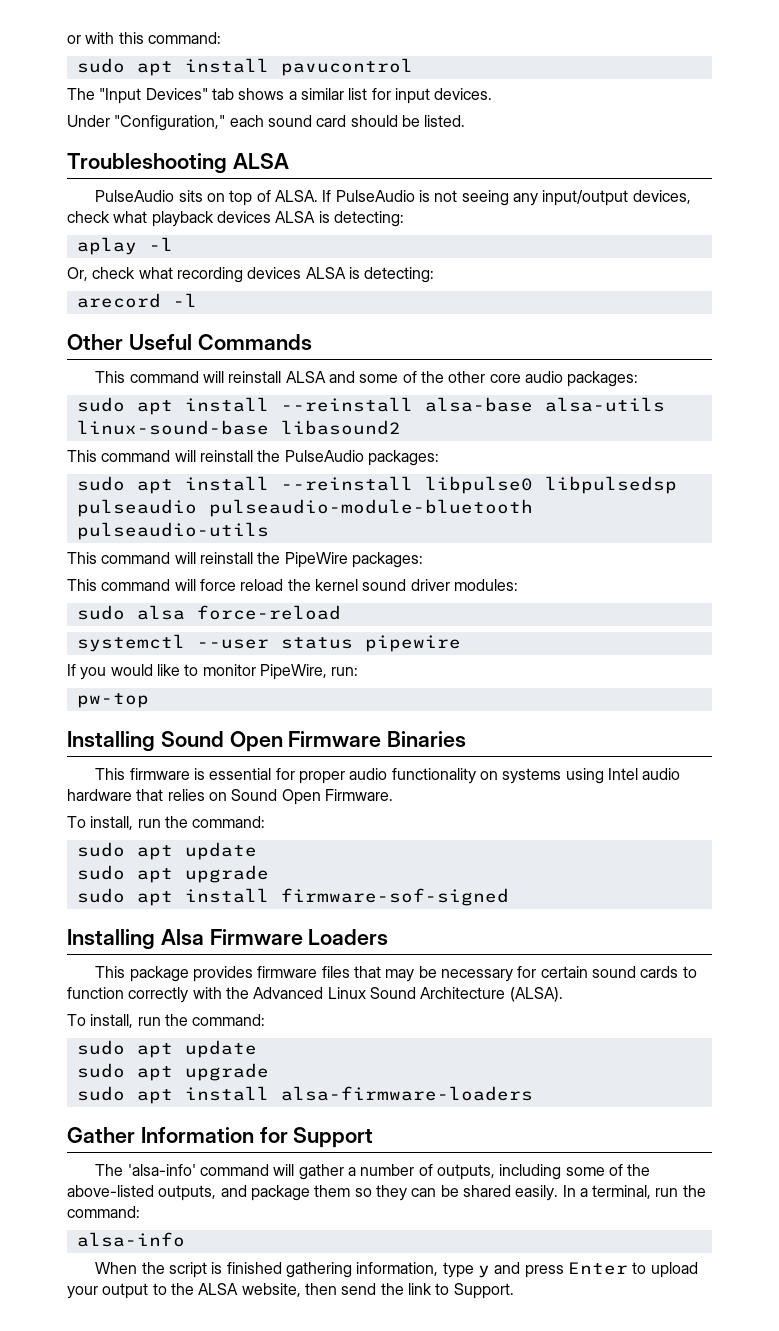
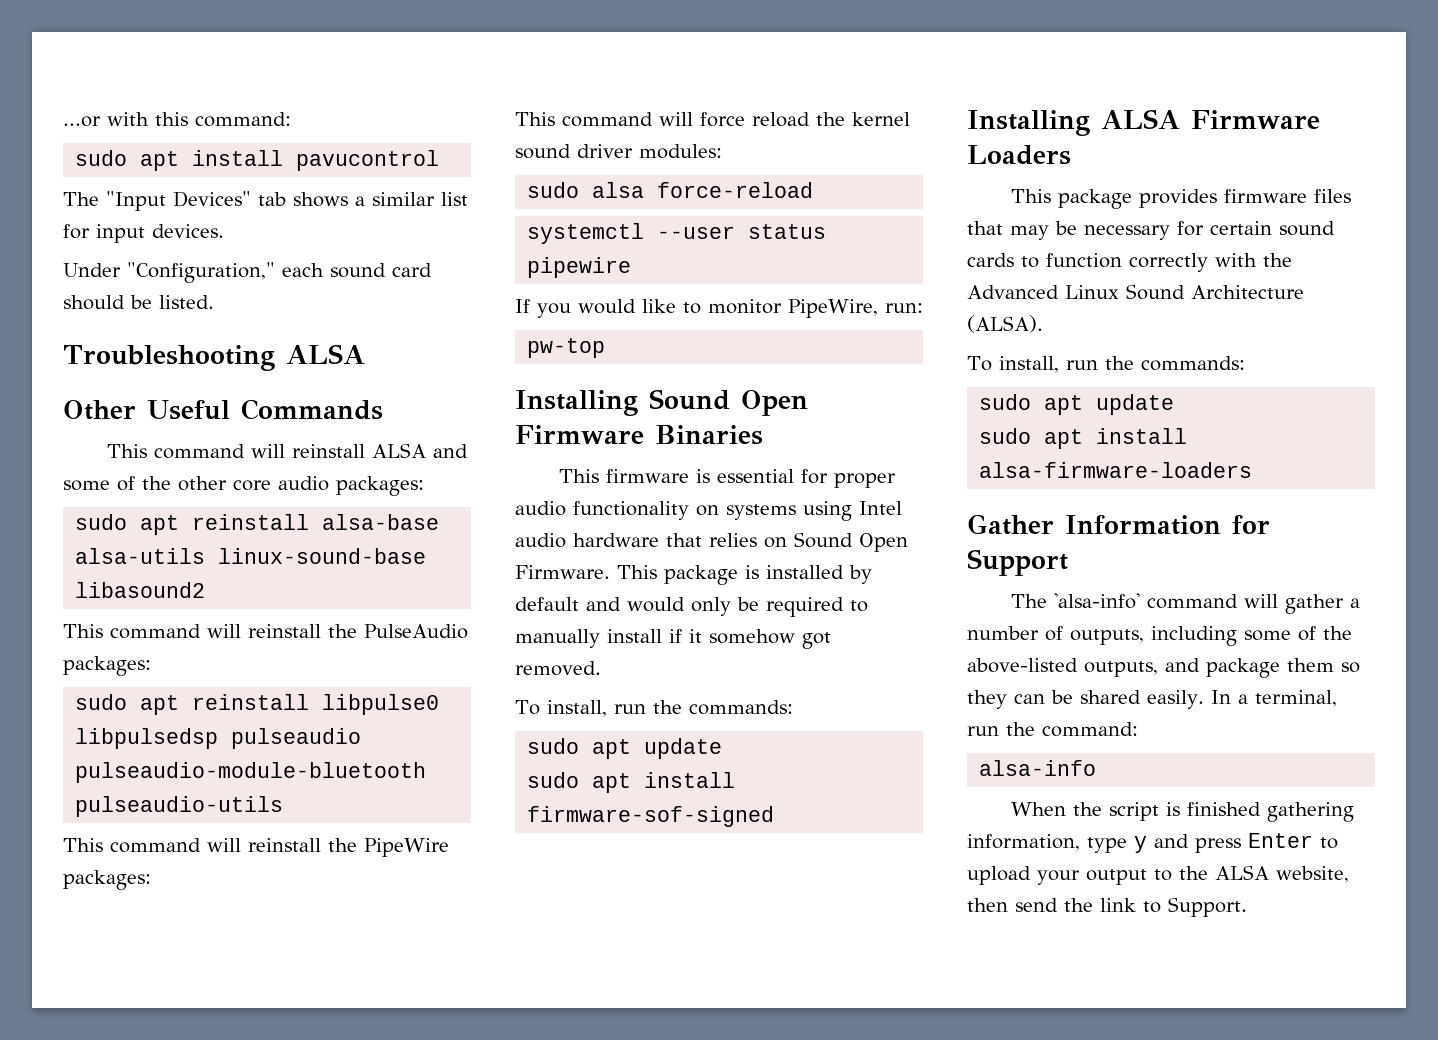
- or with this command:
+ ...or with this command:
- PulseAudio sits on top of ALSA. If PulseAudio is not seeing any input/output devices, check what playback devices ALSA is detecting:
- aplay -l
- Or, check what recording devices ALSA is detecting:
- arecord -l
- sudo apt install --reinstall alsa-base alsa-utils linux-sound-base libasound2
+ sudo apt reinstall alsa-base alsa-utils linux-sound-base libasound2
- sudo apt install --reinstall libpulse0 libpulsedsp pulseaudio pulseaudio-module-bluetooth pulseaudio-utils
+ sudo apt reinstall libpulse0 libpulsedsp pulseaudio pulseaudio-module-bluetooth pulseaudio-utils
- This firmware is essential for proper audio functionality on systems using Intel audio hardware that relies on Sound Open Firmware.
- To install, run the command:
+ This firmware is essential for proper audio functionality on systems using Intel audio hardware that relies on Sound Open Firmware. This package is installed by default and would only be required to manually install if it somehow got removed.
+ To install, run the commands:
  sudo apt update
- sudo apt upgrade
- Installing Alsa Firmware Loaders
+ Installing ALSA Firmware Loaders
  This package provides firmware files that may be necessary for certain sound cards to function correctly with the Advanced Linux Sound Architecture (ALSA).
- To install, run the command:
+ To install, run the commands:
  sudo apt update
- sudo apt upgrade

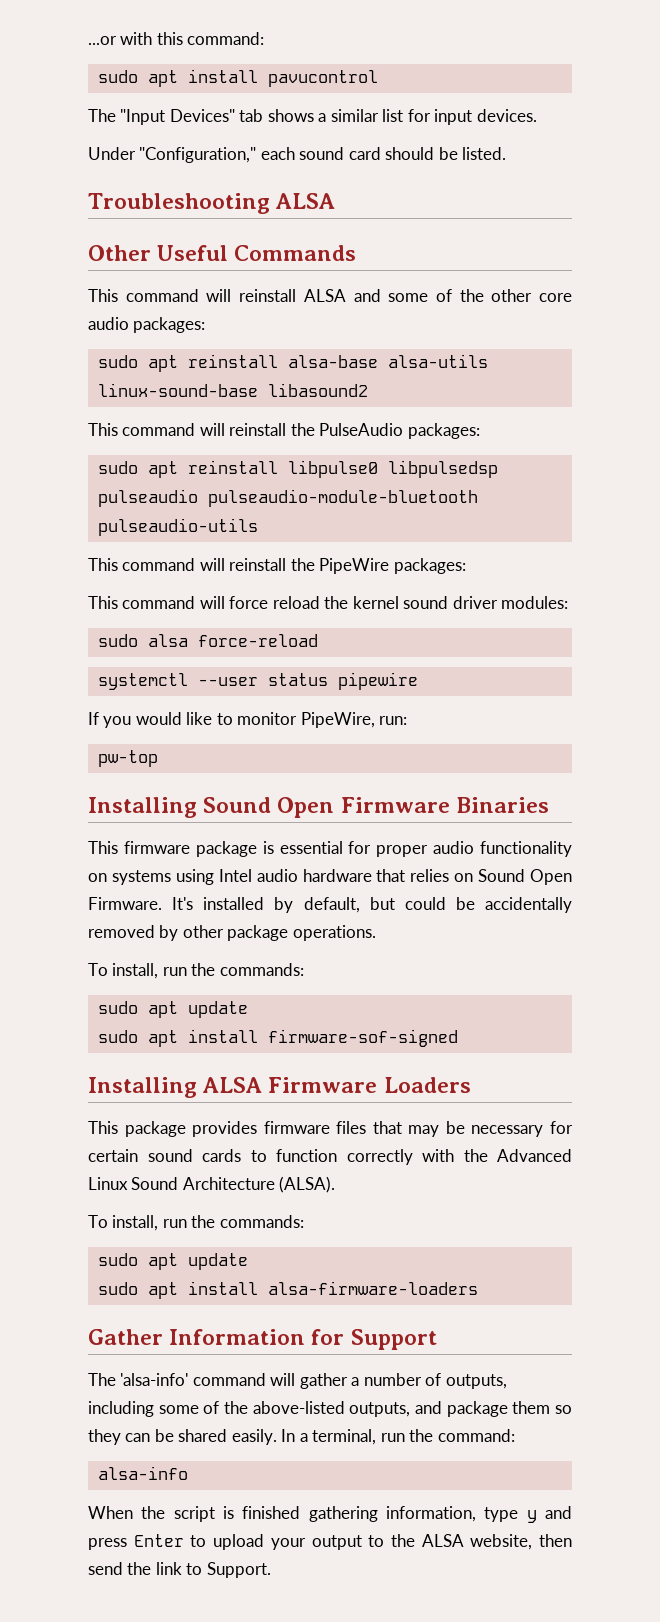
- This firmware is essential for proper audio functionality on systems using Intel audio hardware that relies on Sound Open Firmware.
+ This firmware package is essential for proper audio functionality on systems using Intel audio hardware that relies on Sound Open Firmware.
- This package is installed by default and would only be required to manually install if it somehow got removed.
+ It's installed by default, but could be accidentally removed by other package operations.

